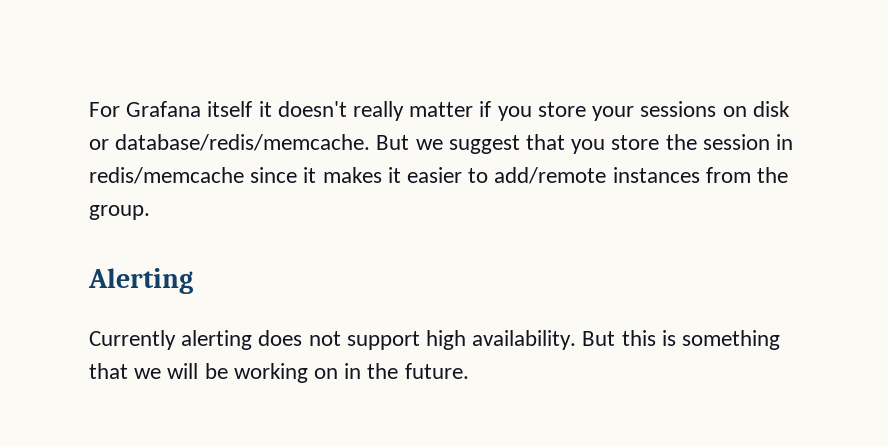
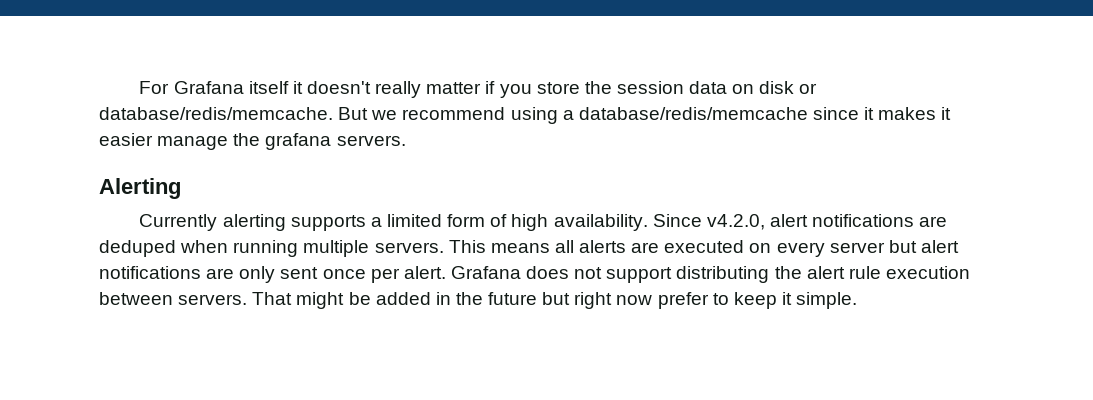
- For Grafana itself it doesn't really matter if you store your sessions on disk or database/redis/memcache.
+ For Grafana itself it doesn't really matter if you store the session data on disk or database/redis/memcache.
- But we suggest that you store the session in redis/memcache since it makes it easier to add/remote instances from the group.
+ But we recommend using a database/redis/memcache since it makes it easier manage the grafana servers.
  Alerting
- Currently alerting does not support high availability. But this is something that we will be working on in the future.
+ Currently alerting supports a limited form of high availability. Since v4.2.0, alert notifications are deduped when running multiple servers. This means all alerts are executed on every server but alert notifications are only sent once per alert. Grafana does not support distributing the alert rule execution between servers. That might be added in the future but right now prefer to keep it simple.

